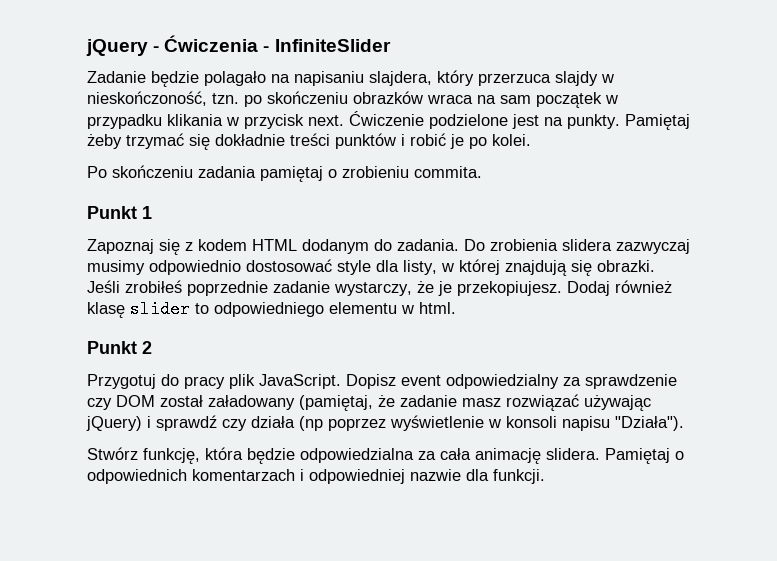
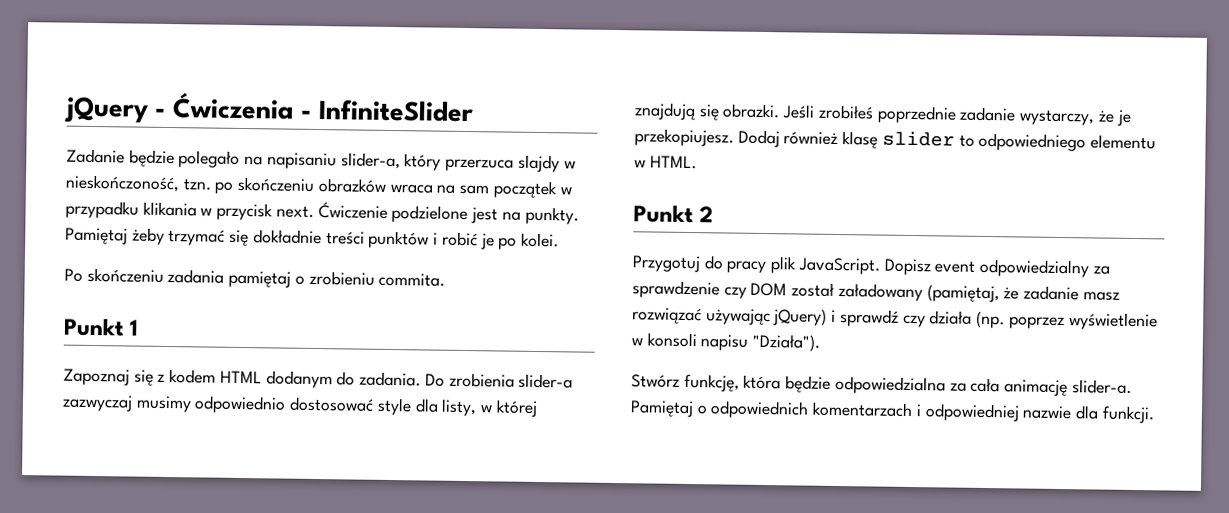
- Zadanie będzie polagało na napisaniu slajdera, który przerzuca slajdy w nieskończoność, tzn. po skończeniu obrazków wraca na sam początek w przypadku klikania w przycisk next.
+ Zadanie będzie polegało na napisaniu slider-a, który przerzuca slajdy w nieskończoność, tzn. po skończeniu obrazków wraca na sam początek w przypadku klikania w przycisk next.
- Do zrobienia slidera zazwyczaj musimy odpowiednio dostosować style dla listy, w której znajdują się obrazki.
+ Do zrobienia slider-a zazwyczaj musimy odpowiednio dostosować style dla listy, w której znajdują się obrazki.
- Dodaj również klasę slider to odpowiedniego elementu w html.
+ Dodaj również klasę slider to odpowiedniego elementu w HTML.
- Dopisz event odpowiedzialny za sprawdzenie czy DOM został załadowany (pamiętaj, że zadanie masz rozwiązać używając jQuery) i sprawdź czy działa (np poprzez wyświetlenie w konsoli napisu "Działa").
+ Dopisz event odpowiedzialny za sprawdzenie czy DOM został załadowany (pamiętaj, że zadanie masz rozwiązać używając jQuery) i sprawdź czy działa (np. poprzez wyświetlenie w konsoli napisu "Działa").
- Stwórz funkcję, która będzie odpowiedzialna za cała animację slidera.
+ Stwórz funkcję, która będzie odpowiedzialna za cała animację slider-a.

